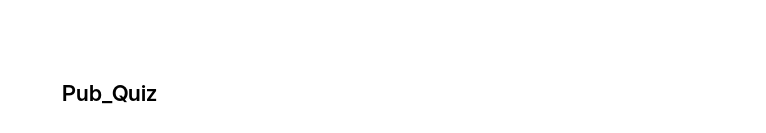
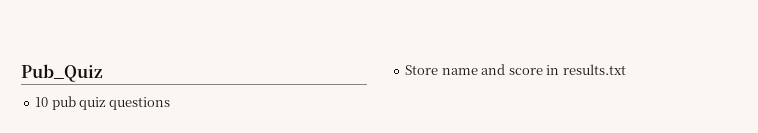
+ 10 pub quiz questions
+ Store name and score in results.txt

